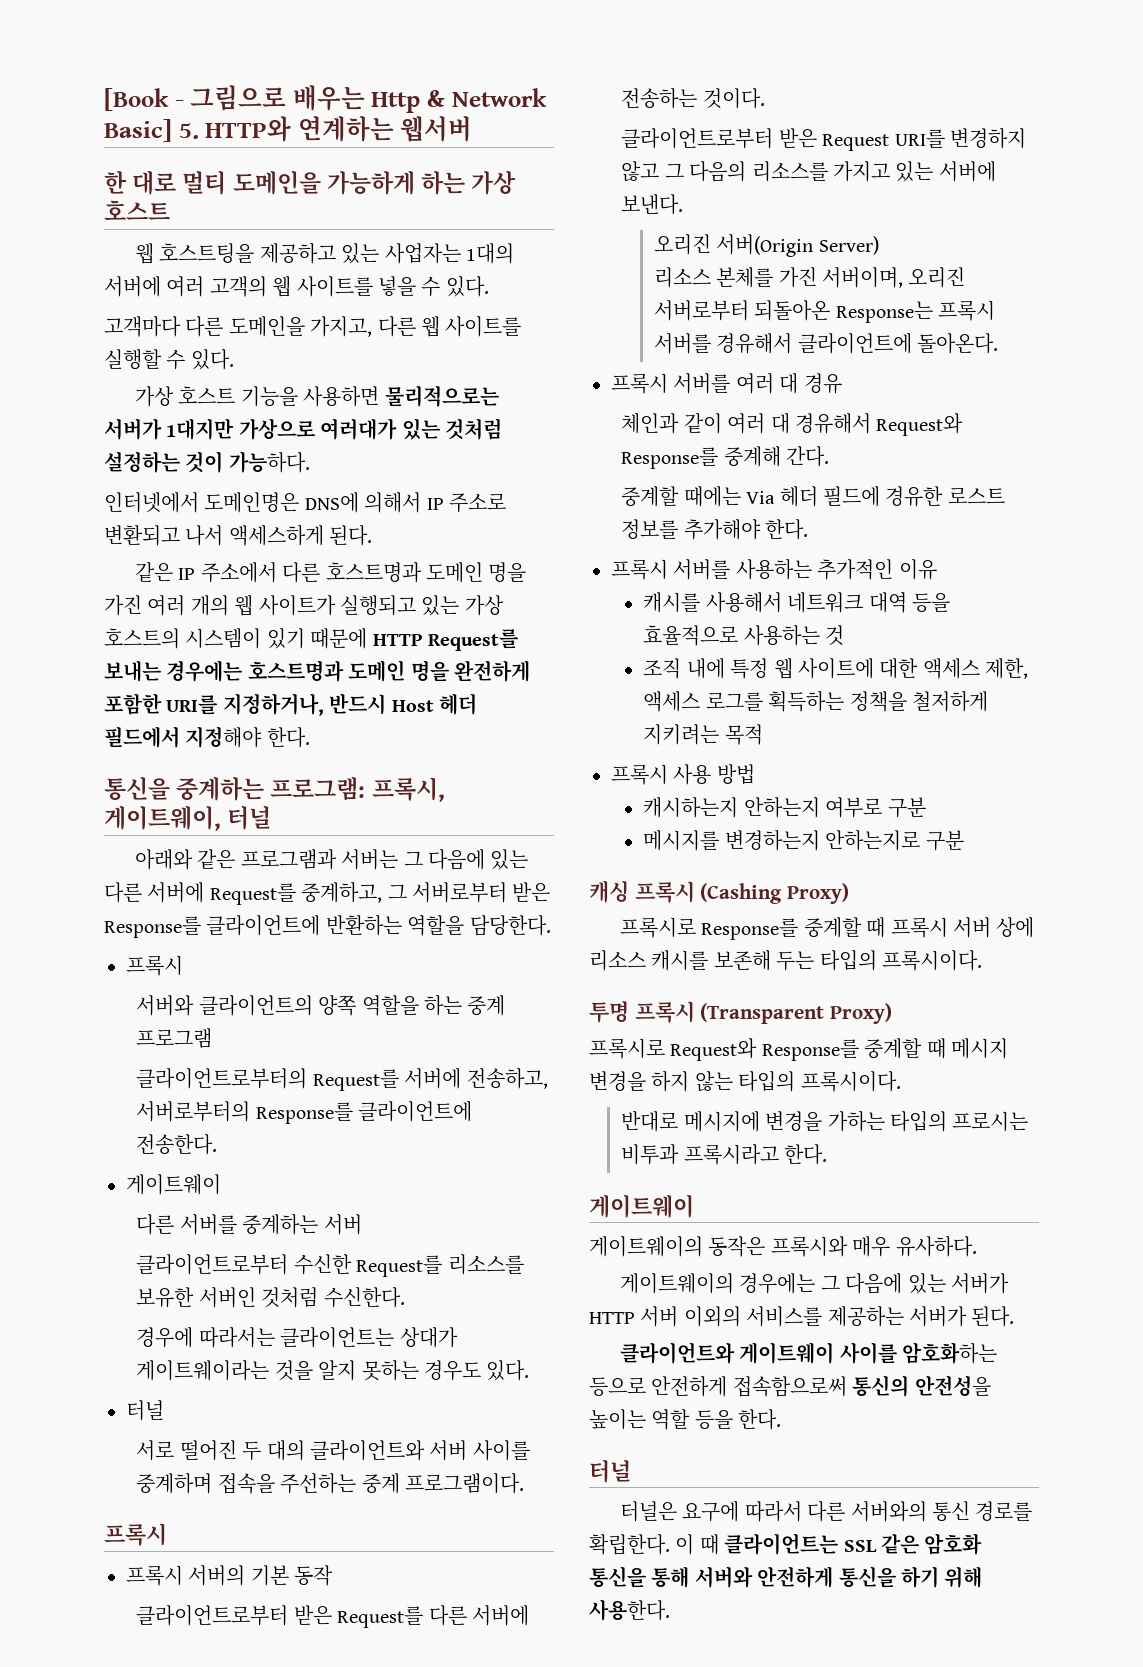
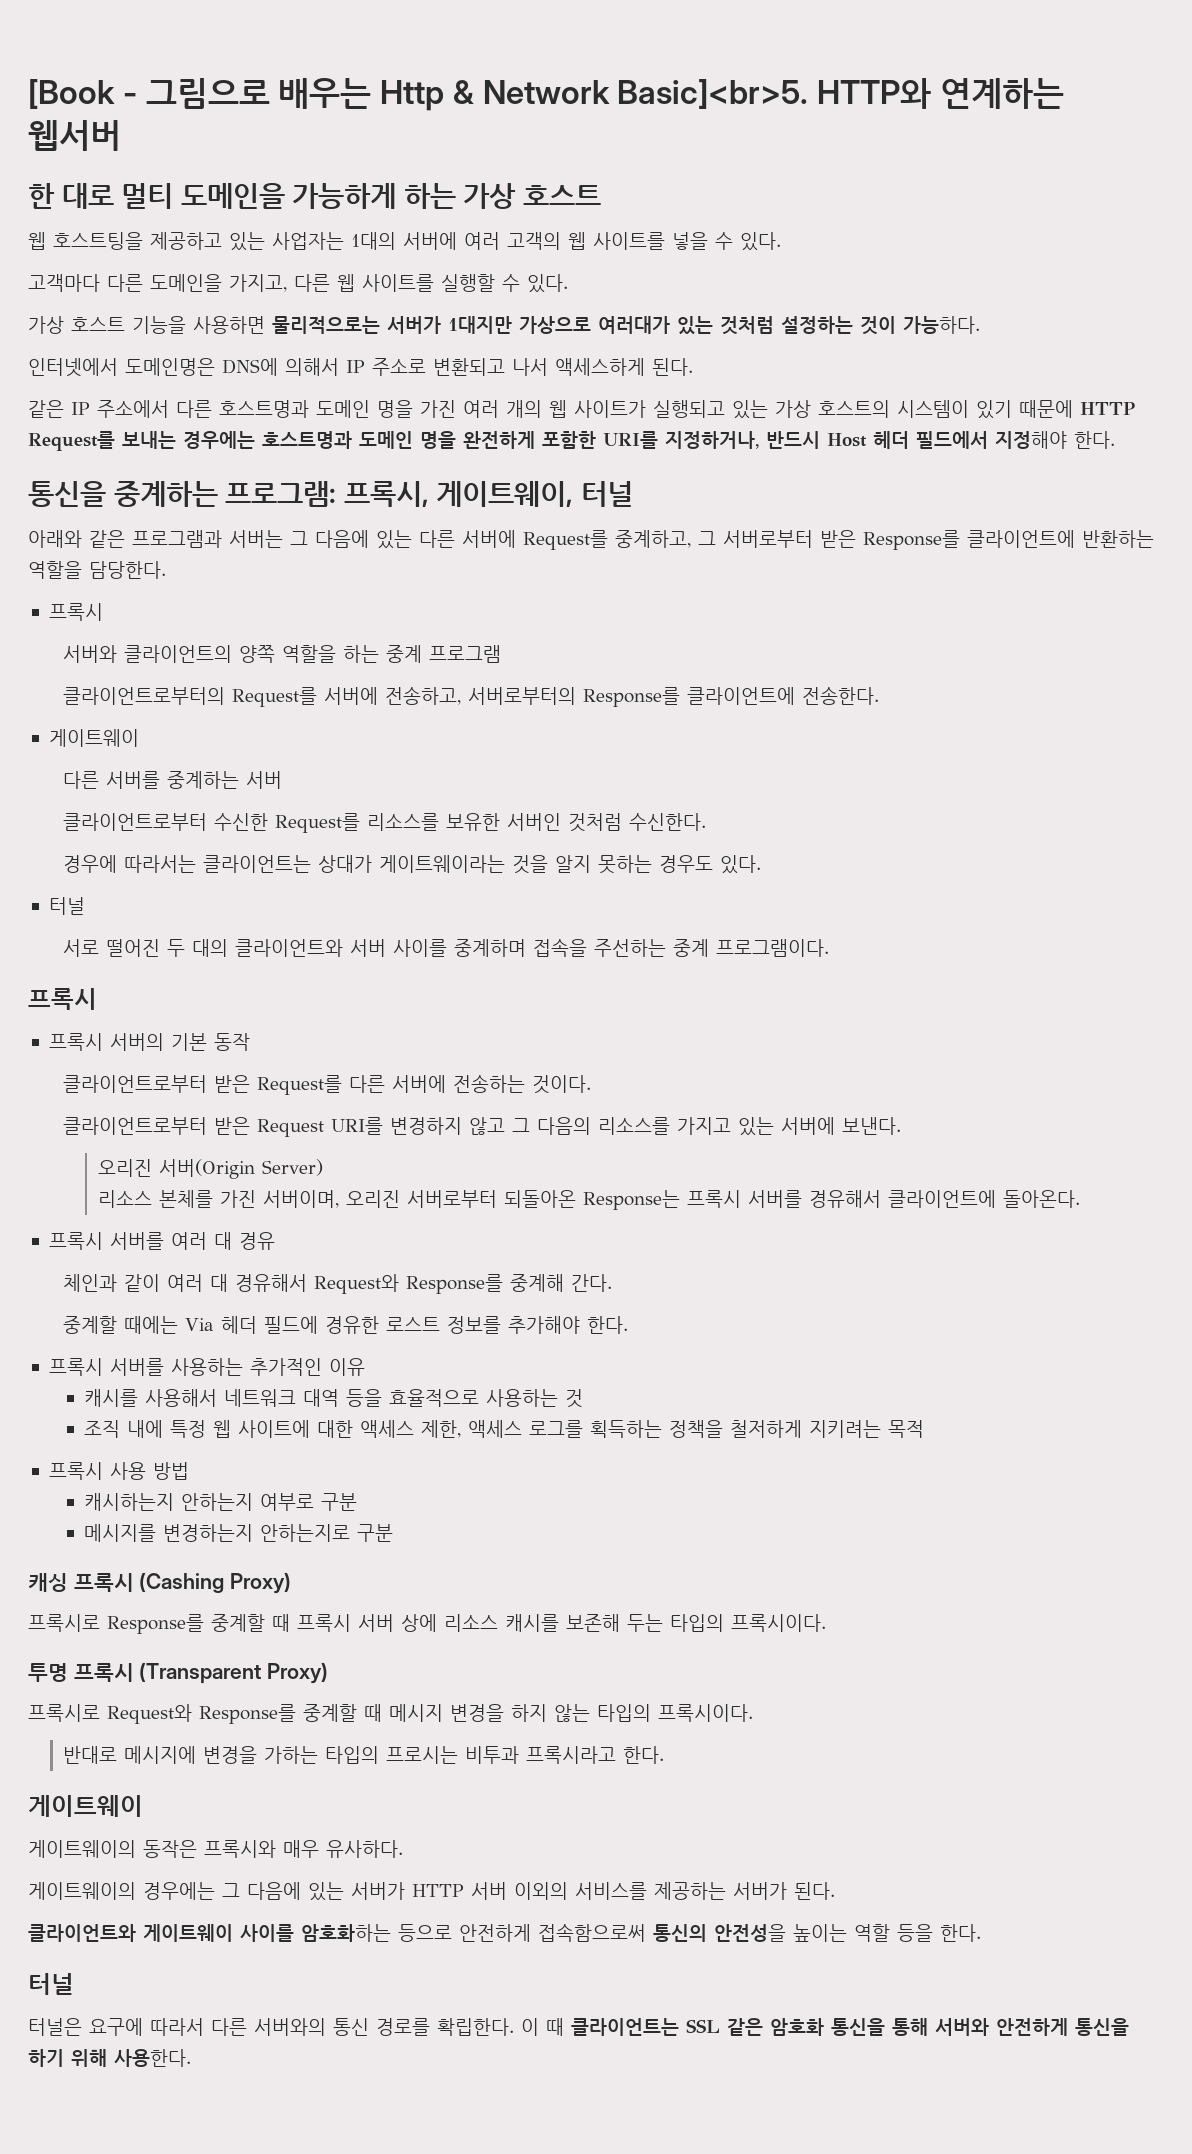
- [Book - 그림으로 배우는 Http & Network Basic] 5. HTTP와 연계하는 웹서버
+ [Book - 그림으로 배우는 Http & Network Basic]<br>5. HTTP와 연계하는 웹서버

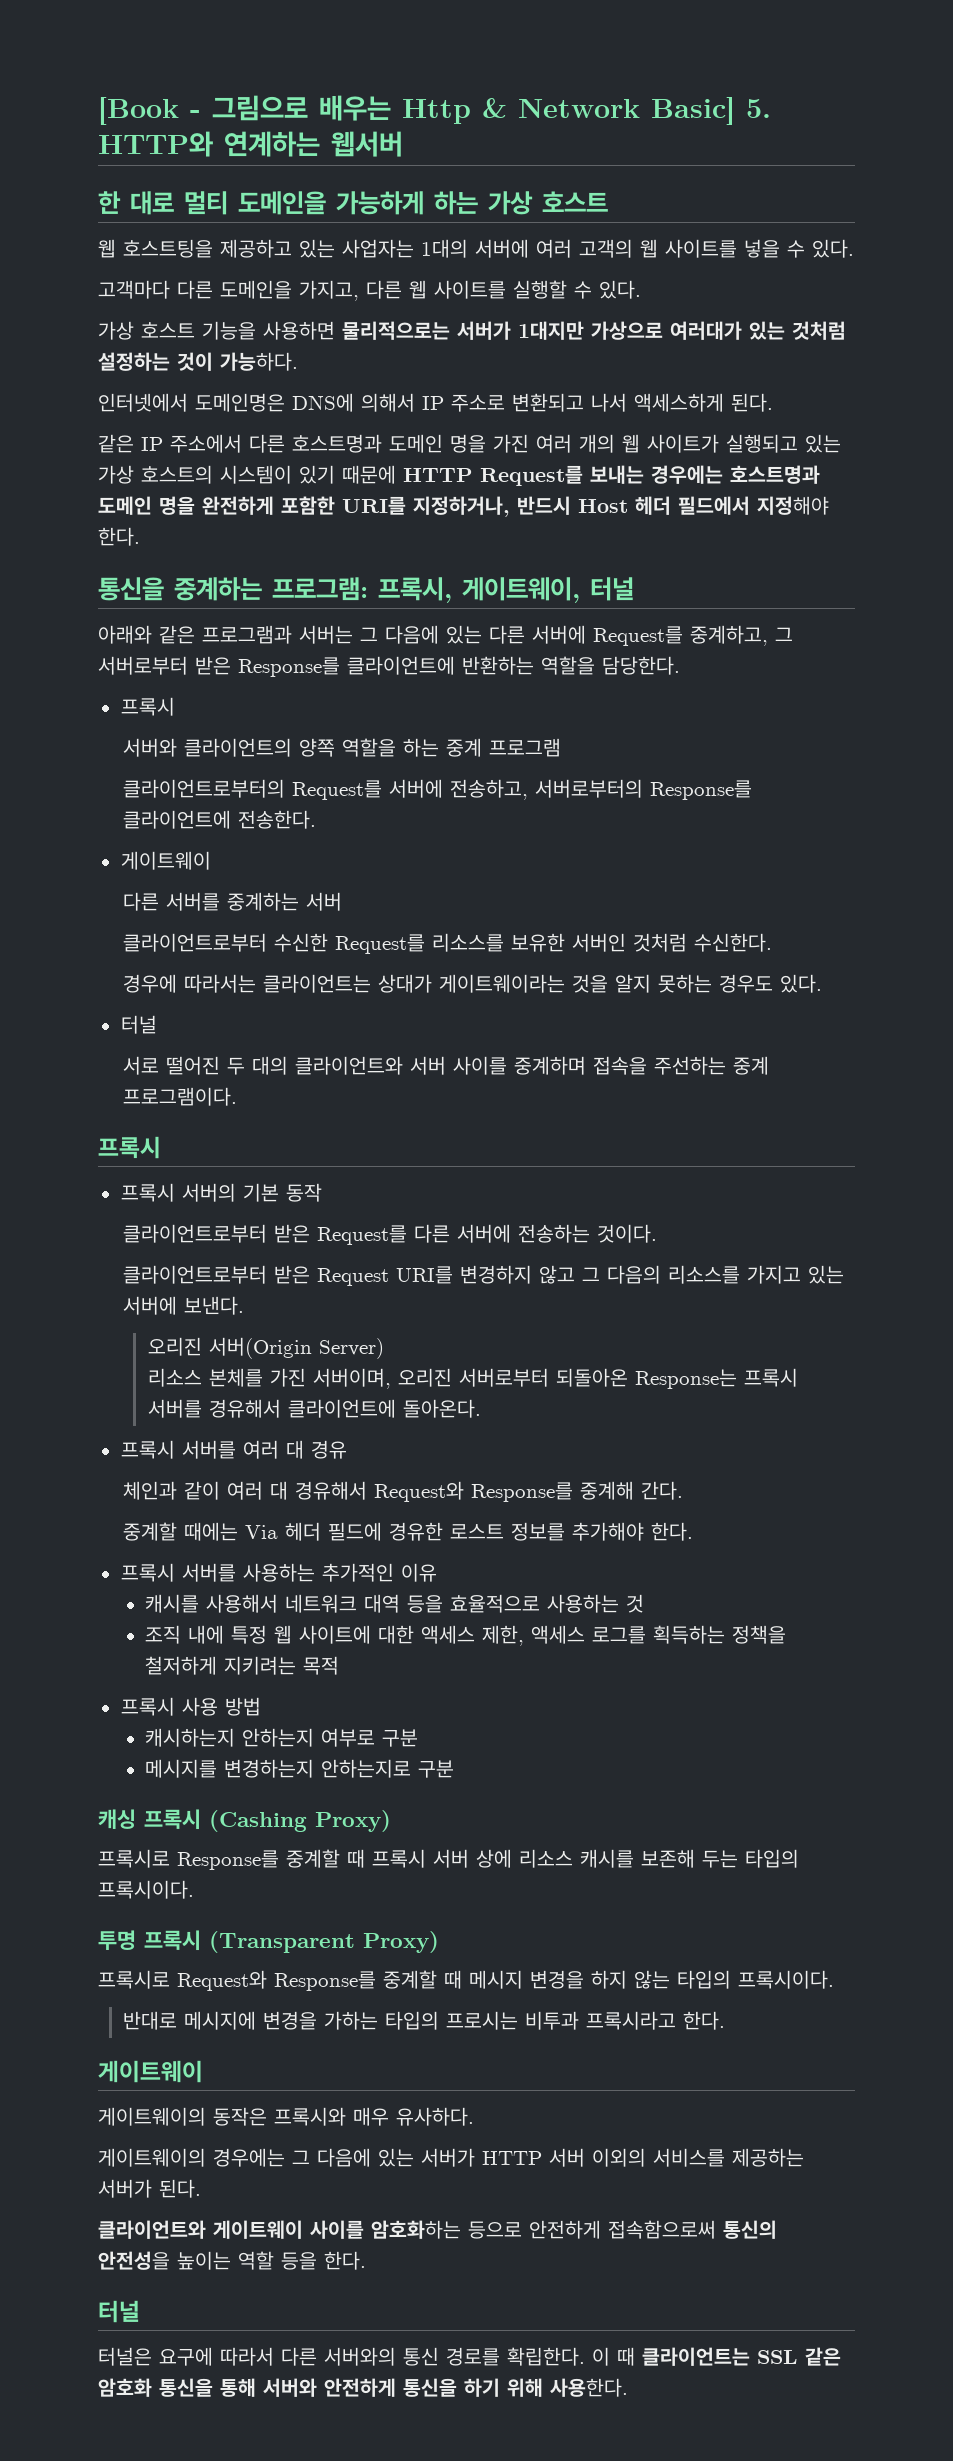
- [Book - 그림으로 배우는 Http & Network Basic]<br>5. HTTP와 연계하는 웹서버
+ [Book - 그림으로 배우는 Http & Network Basic] 5. HTTP와 연계하는 웹서버

